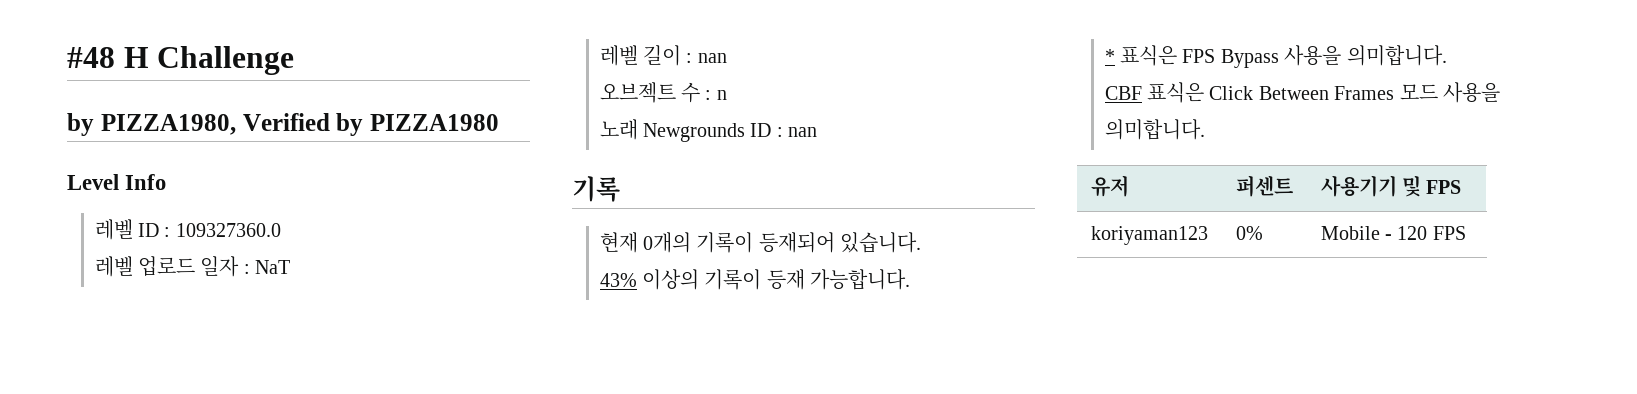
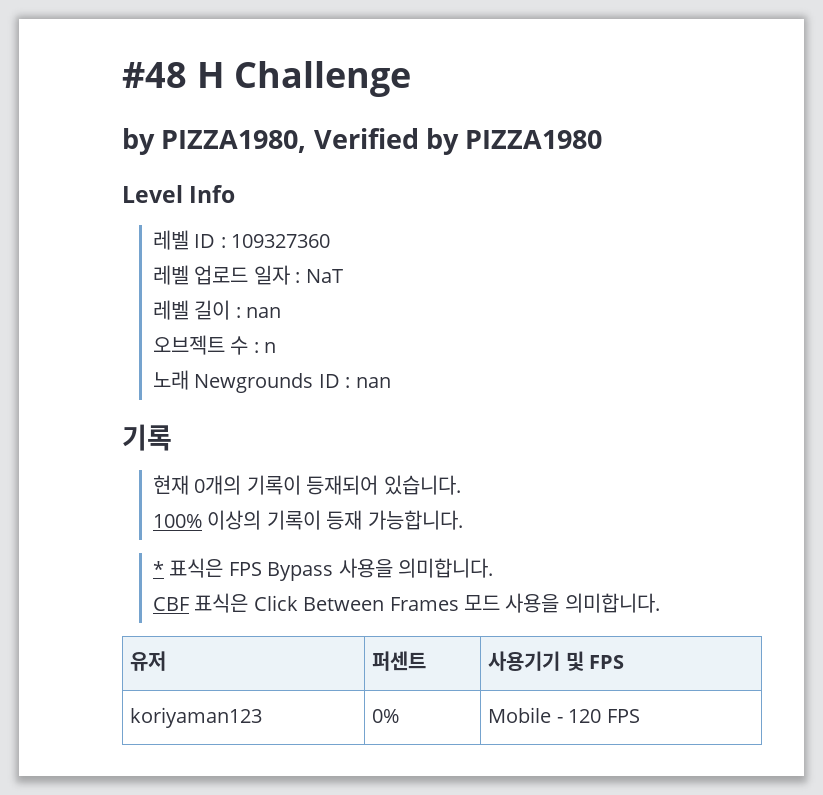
- 레벨 ID : 109327360.0
+ 레벨 ID : 109327360
- 43% 이상의 기록이 등재 가능합니다.
+ 100% 이상의 기록이 등재 가능합니다.

